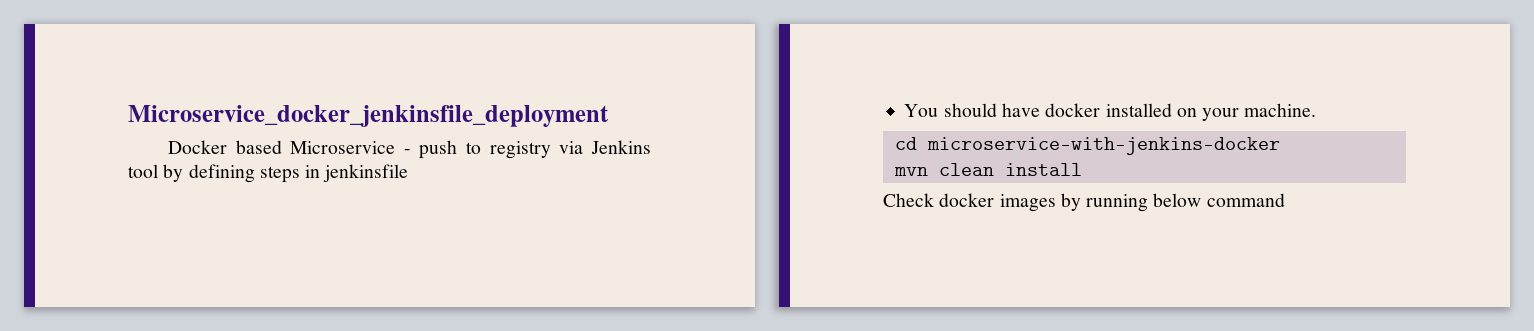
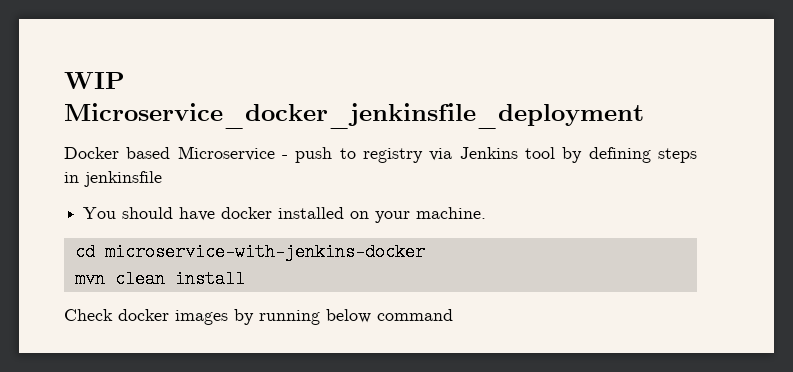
- Microservice_docker_jenkinsfile_deployment
+ WIP Microservice_docker_jenkinsfile_deployment

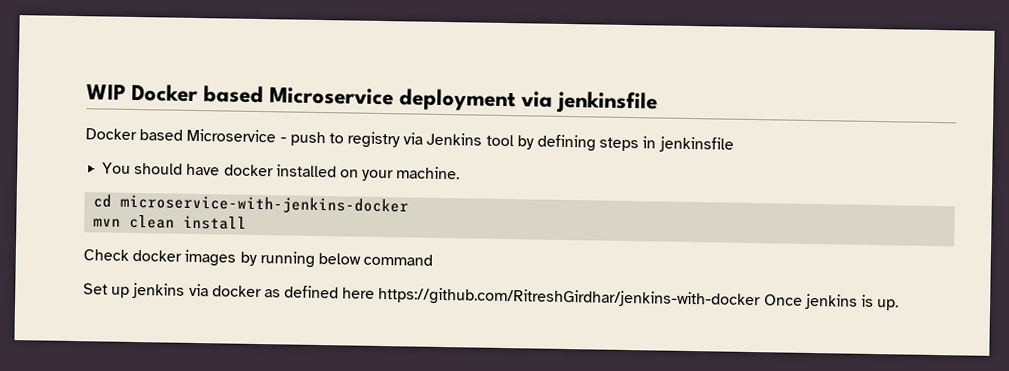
- WIP Microservice_docker_jenkinsfile_deployment
+ WIP Docker based Microservice deployment via jenkinsfile
+ Set up jenkins via docker as defined here https://github.com/RitreshGirdhar/jenkins-with-docker Once jenkins is up.

